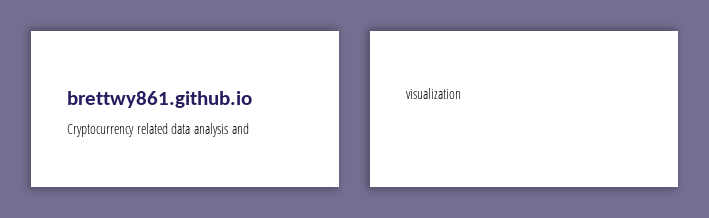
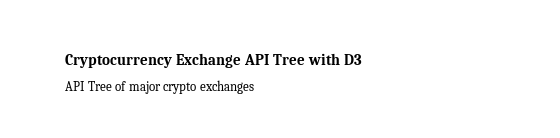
- brettwy861.github.io
- Cryptocurrency related data analysis and visualization
+ Cryptocurrency Exchange API Tree with D3
+ API Tree of major crypto exchanges

